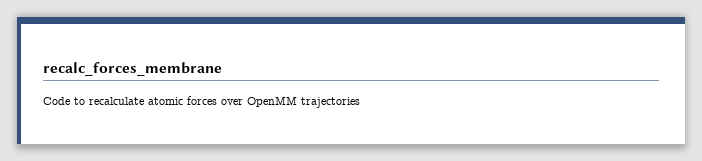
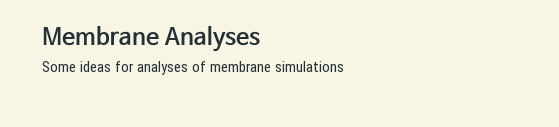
- recalc_forces_membrane
- Code to recalculate atomic forces over OpenMM trajectories
+ Membrane Analyses
+ Some ideas for analyses of membrane simulations

